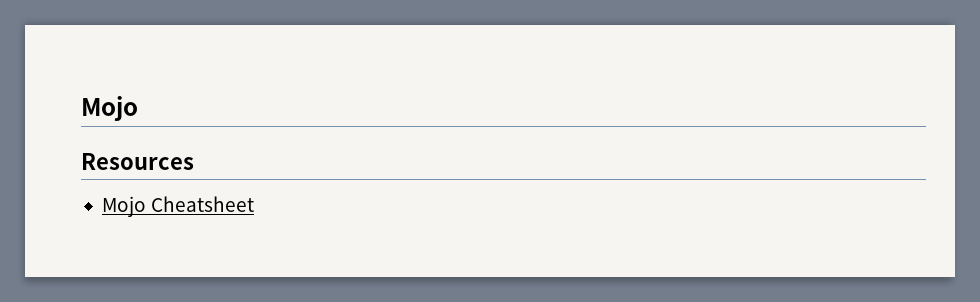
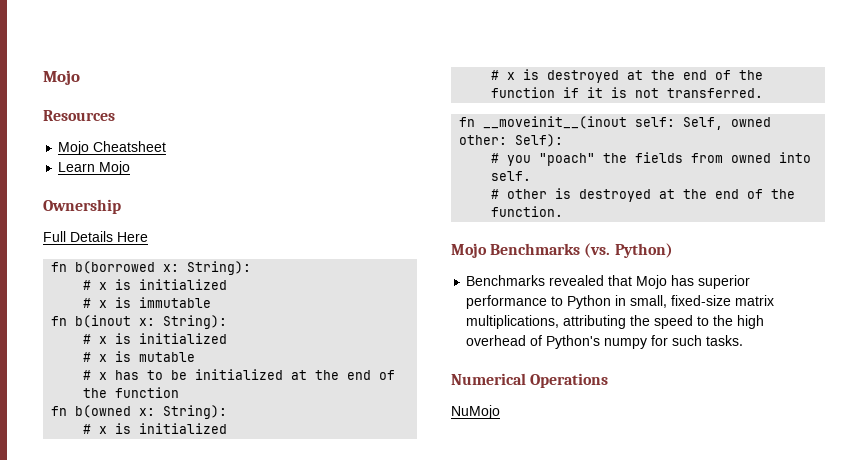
+ Learn Mojo
+ Ownership
+ Full Details Here
+ fn b(borrowed x: String):
+ # x is initialized
+ # x is immutable
+ fn b(inout x: String):
+ # x is initialized
+ # x is mutable
+ # x has to be initialized at the end of the function
+ fn b(owned x: String):
+ # x is initialized
+ # x is destroyed at the end of the function if it is not transferred.
+ fn __moveinit__(inout self: Self, owned other: Self):
+ # you "poach" the fields from owned into self.
+ # other is destroyed at the end of the function.
+ Mojo Benchmarks (vs. Python)
+ Benchmarks revealed that Mojo has superior performance to Python in small, fixed-size matrix multiplications, attributing the speed to the high overhead of Python's numpy for such tasks.
+ Numerical Operations
+ NuMojo

